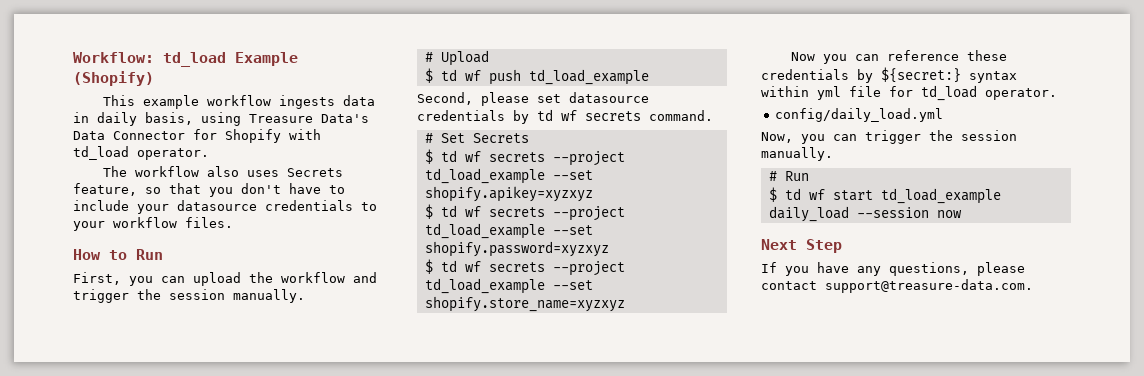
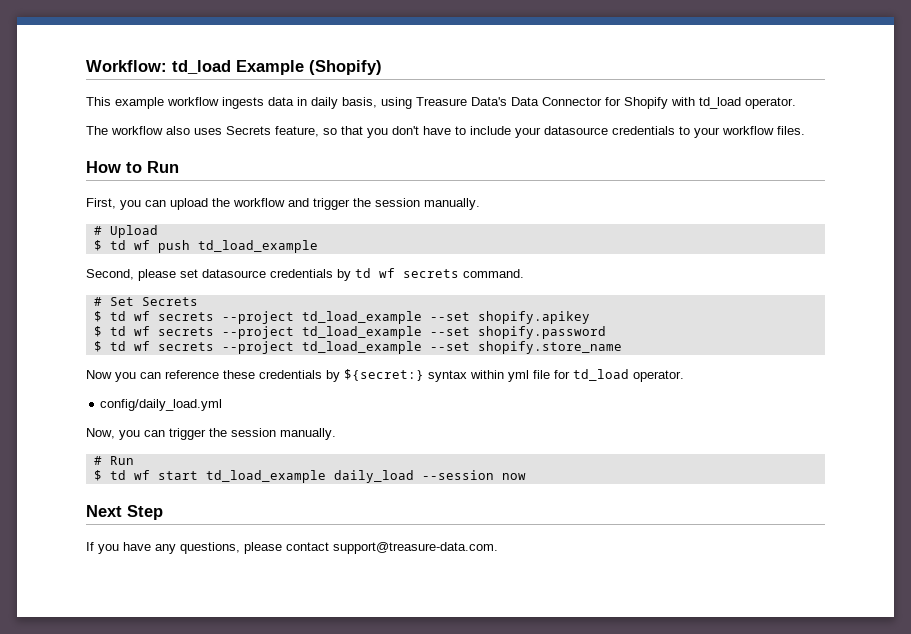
- $ td wf secrets --project td_load_example --set shopify.apikey=xyzxyz
- $ td wf secrets --project td_load_example --set shopify.password=xyzxyz
- $ td wf secrets --project td_load_example --set shopify.store_name=xyzxyz
+ $ td wf secrets --project td_load_example --set shopify.apikey
+ $ td wf secrets --project td_load_example --set shopify.password
+ $ td wf secrets --project td_load_example --set shopify.store_name

